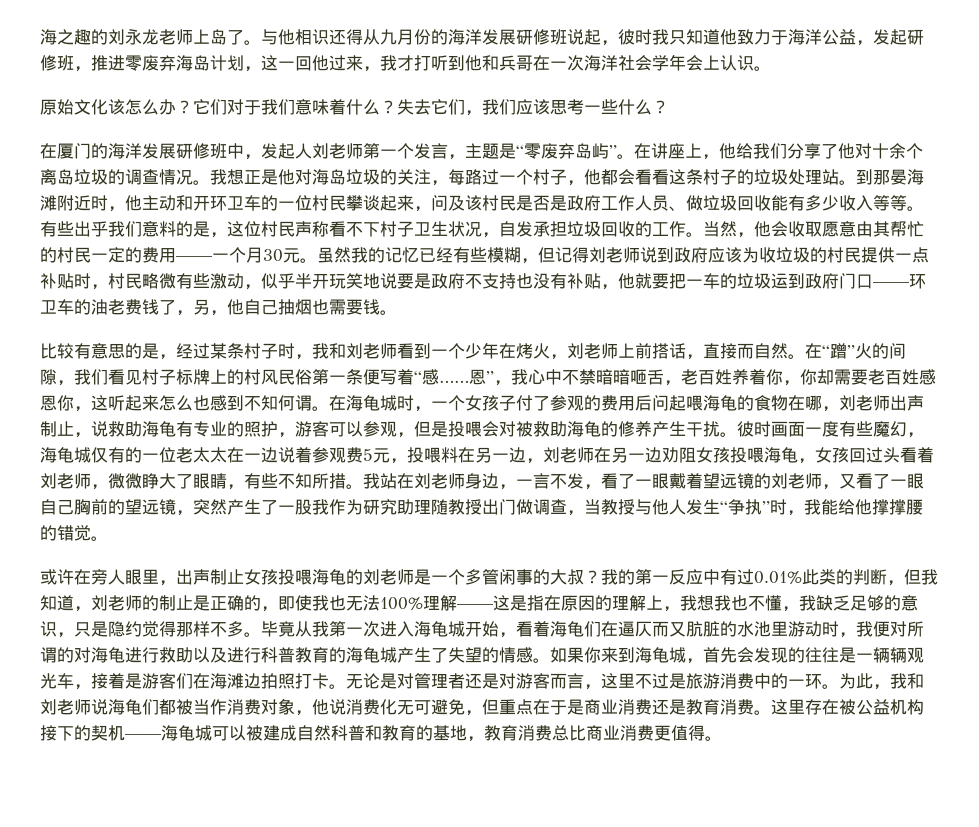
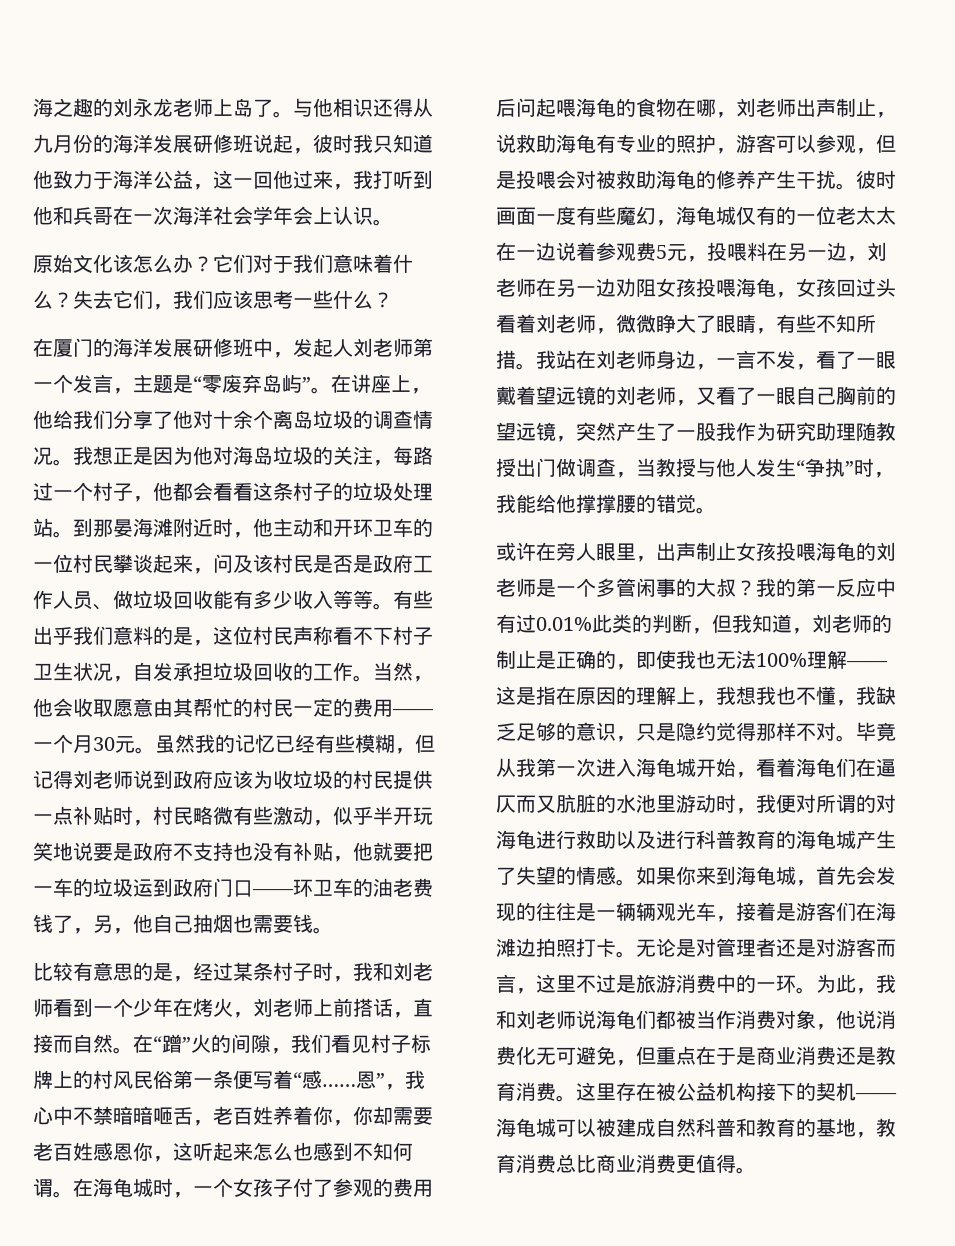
- 与他相识还得从九月份的海洋发展研修班说起，彼时我只知道他致力于海洋公益，发起研修班，推进零废弃海岛计划，这一回他过来，我才打听到他和兵哥在一次海洋社会学年会上认识。
+ 与他相识还得从九月份的海洋发展研修班说起，彼时我只知道他致力于海洋公益，这一回他过来，我打听到他和兵哥在一次海洋社会学年会上认识。
- 我想正是他对海岛垃圾的关注，每路过一个村子，他都会看看这条村子的垃圾处理站。
+ 我想正是因为他对海岛垃圾的关注，每路过一个村子，他都会看看这条村子的垃圾处理站。
- 我的第一反应中有过0.01%此类的判断，但我知道，刘老师的制止是正确的，即使我也无法100%理解——这是指在原因的理解上，我想我也不懂，我缺乏足够的意识，只是隐约觉得那样不多。
+ 我的第一反应中有过0.01%此类的判断，但我知道，刘老师的制止是正确的，即使我也无法100%理解——这是指在原因的理解上，我想我也不懂，我缺乏足够的意识，只是隐约觉得那样不对。

